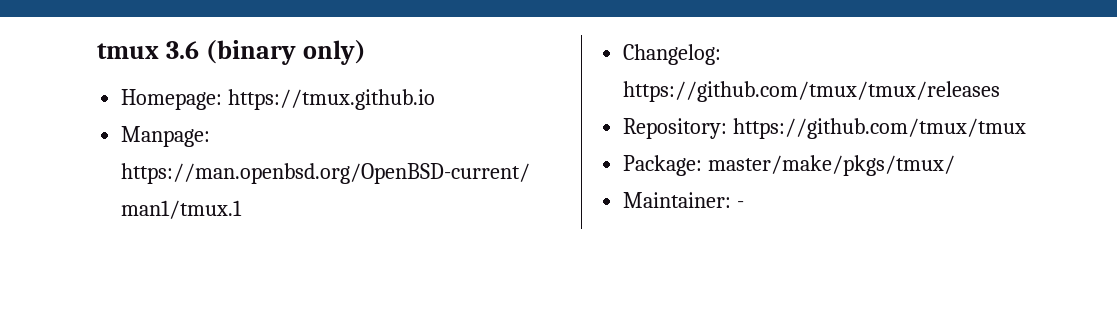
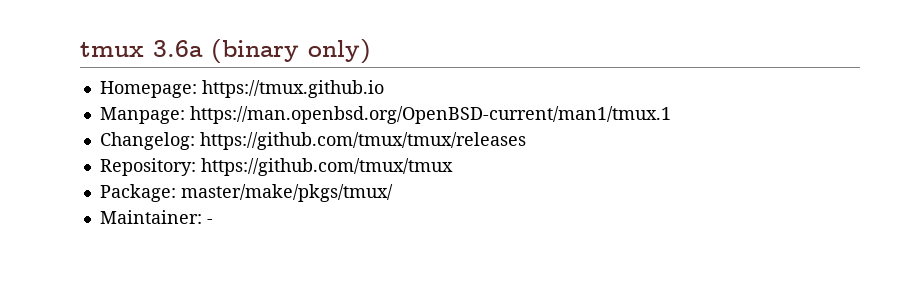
- tmux 3.6 (binary only)
+ tmux 3.6a (binary only)

